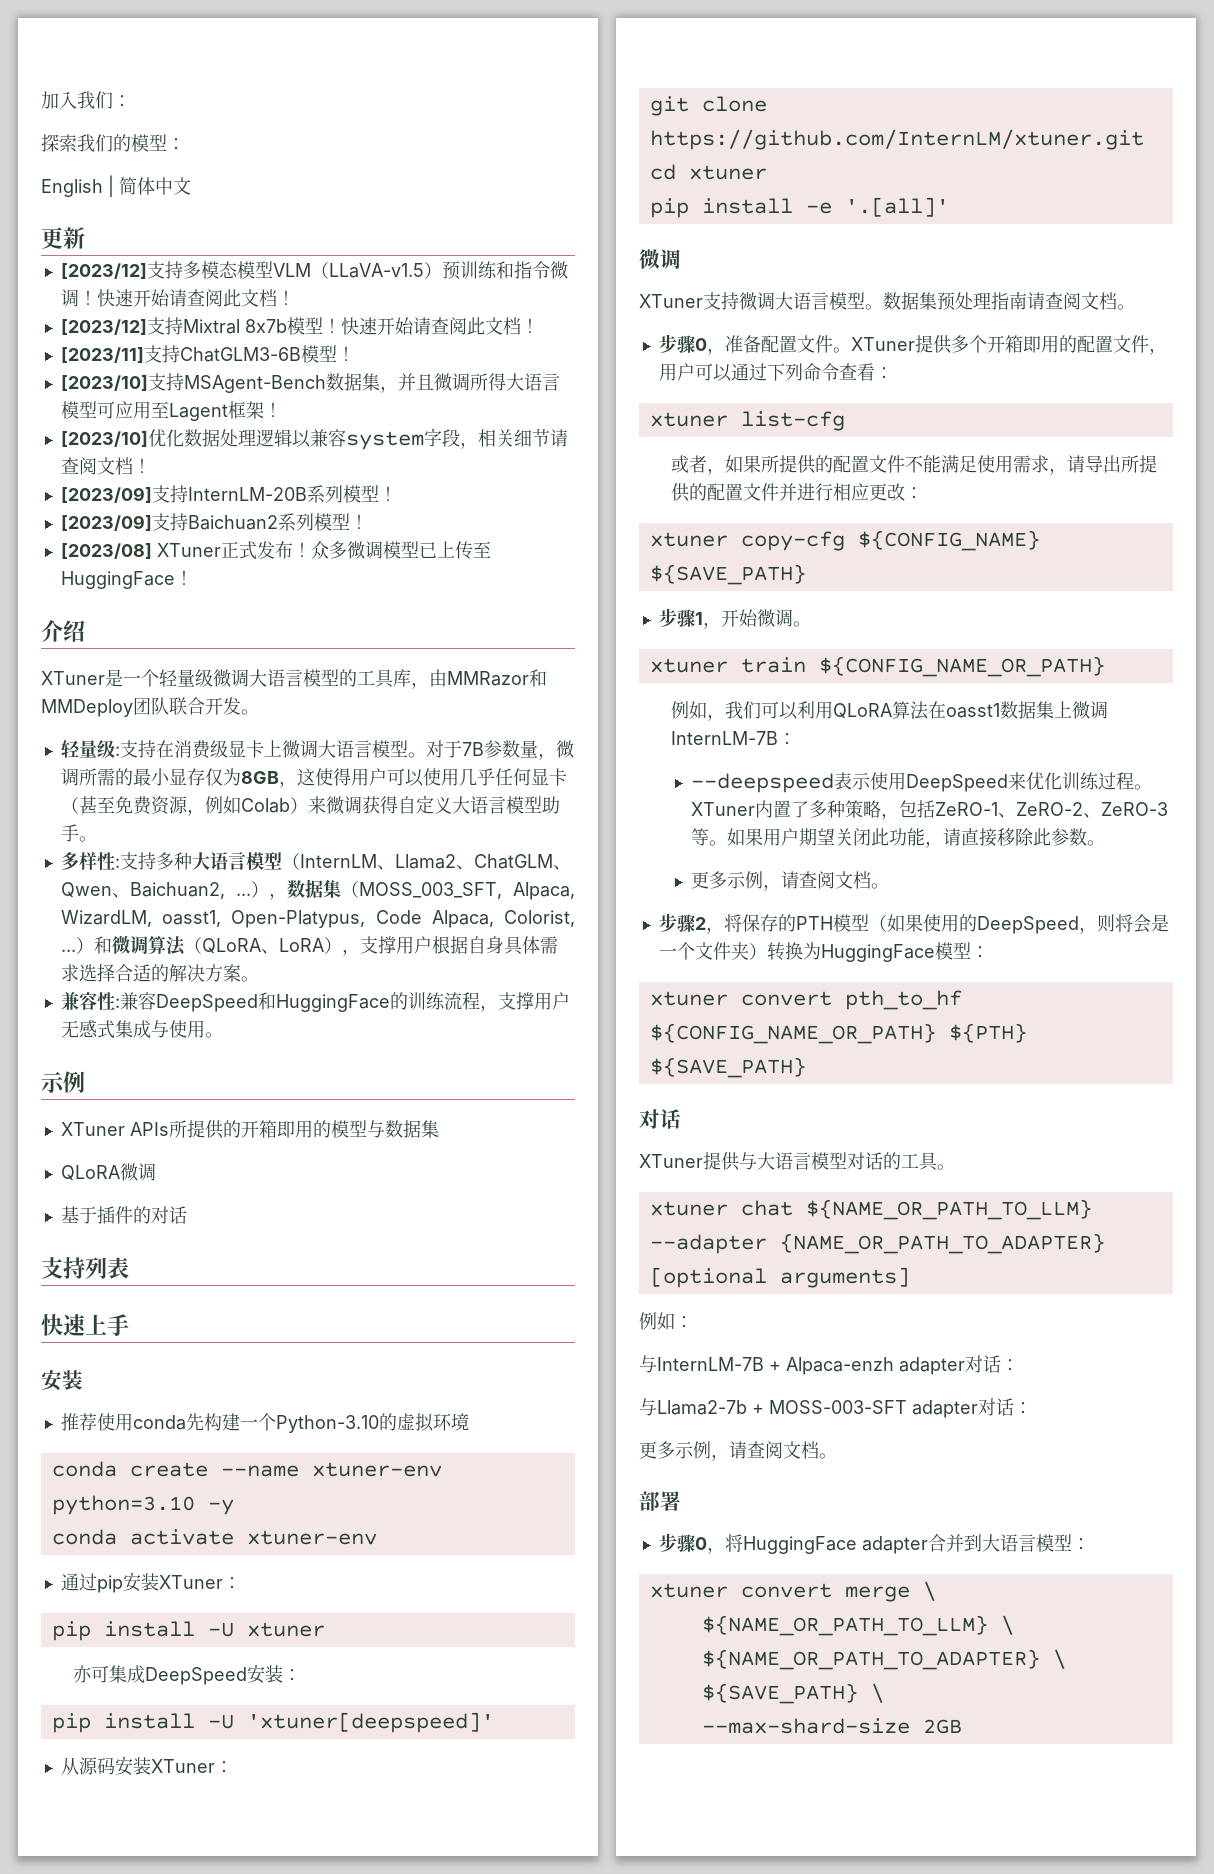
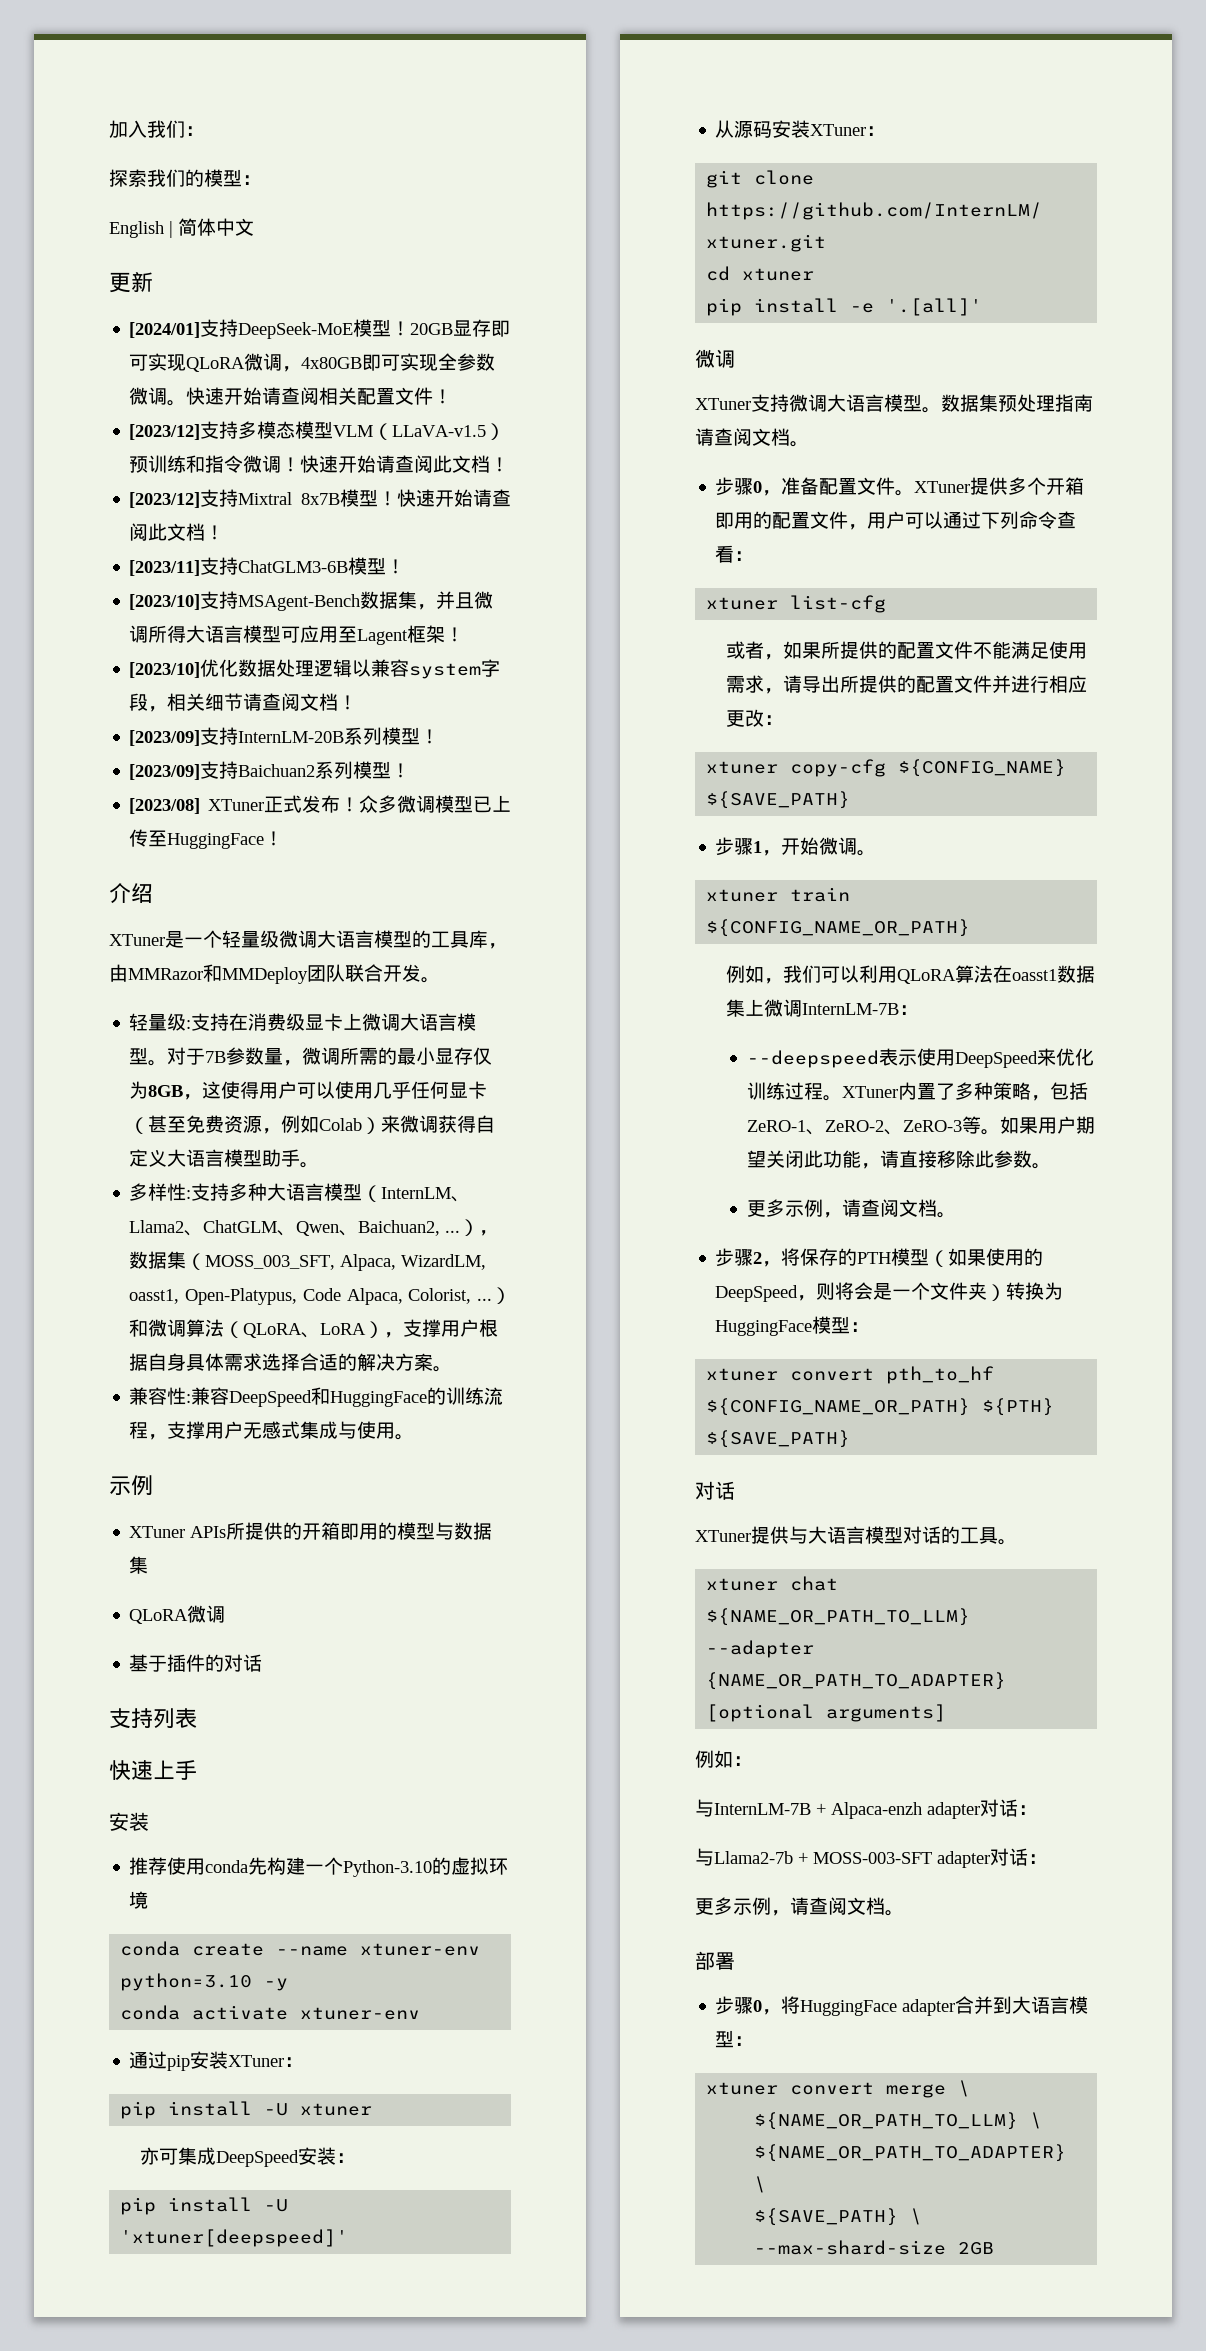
+ [2024/01]支持DeepSeek-MoE模型！20GB显存即可实现QLoRA微调，4x80GB即可实现全参数微调。快速开始请查阅相关配置文件！
- [2023/12]支持Mixtral 8x7b模型！
+ [2023/12]支持Mixtral 8x7B模型！

